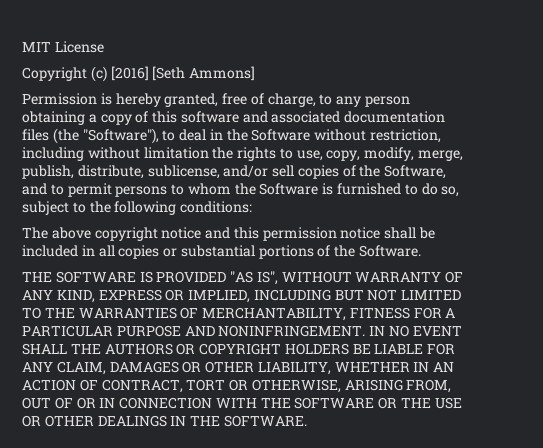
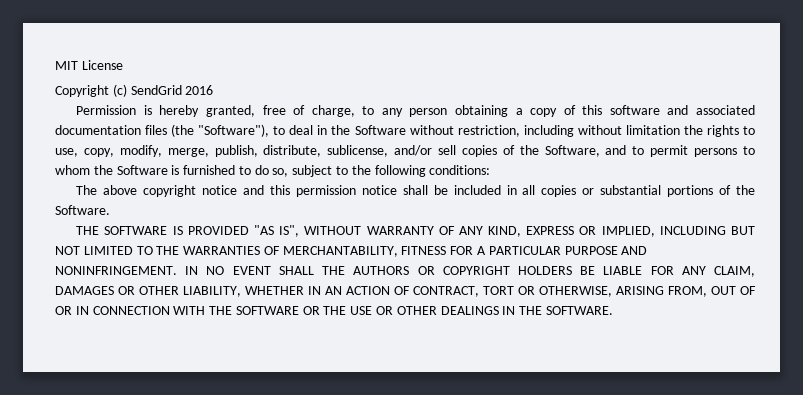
- Copyright (c) [2016] [Seth Ammons]
+ Copyright (c) SendGrid 2016

